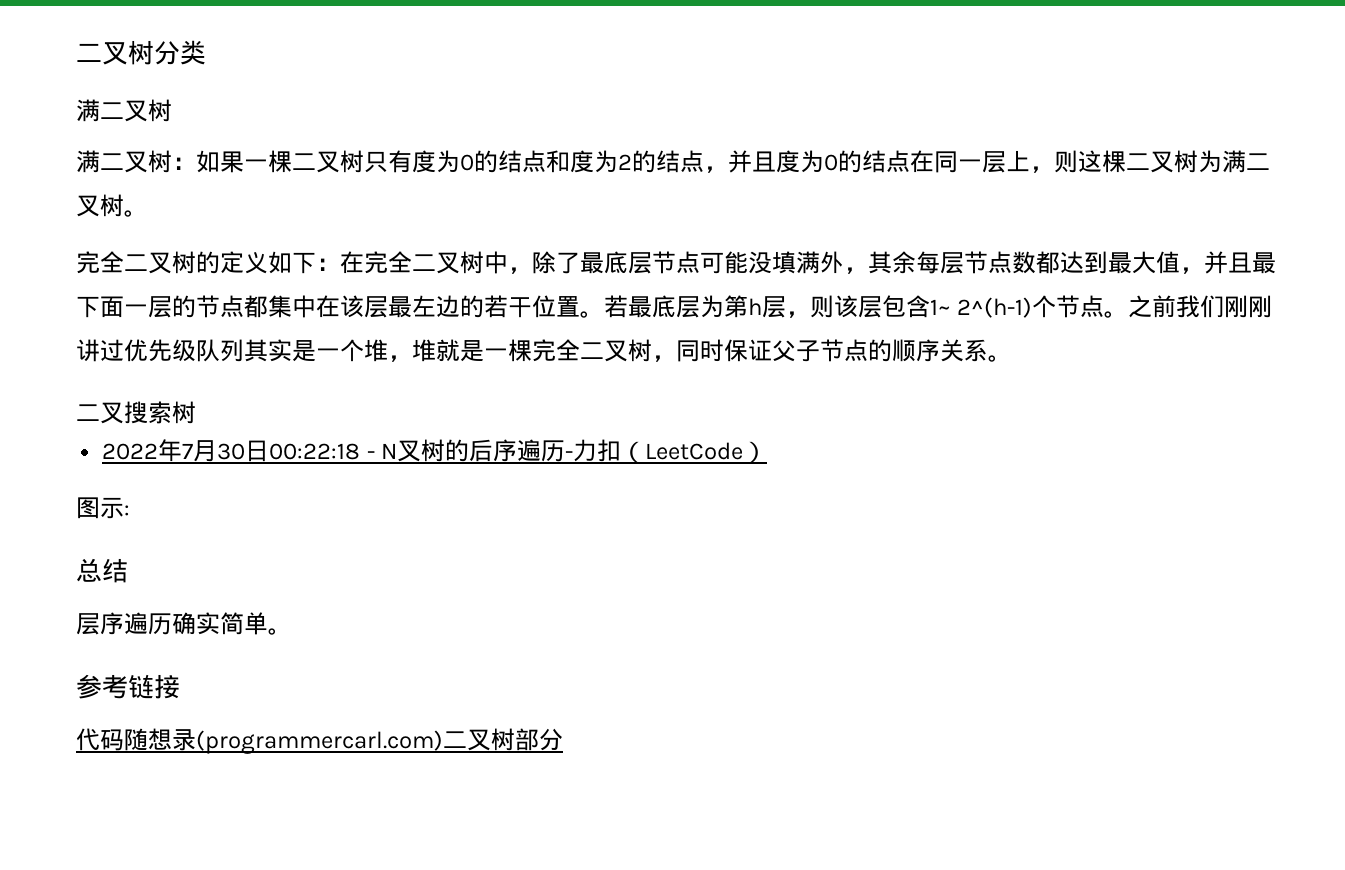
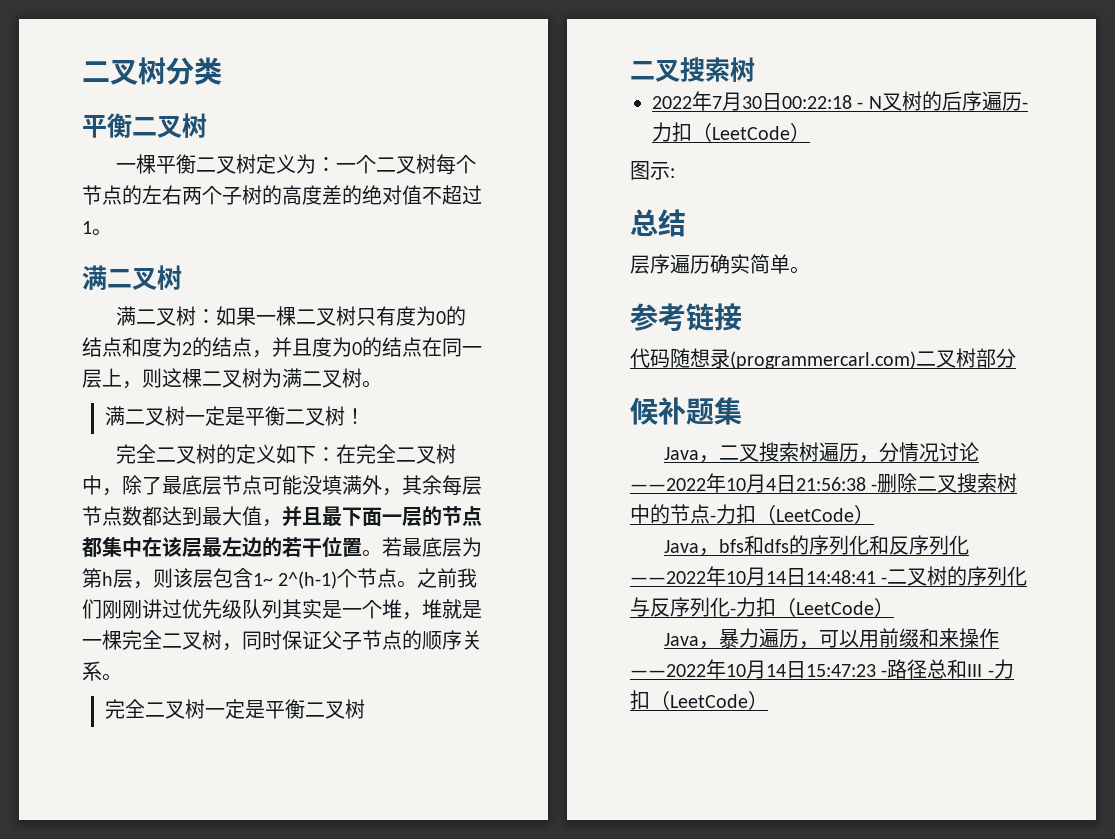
  二叉树分类
+ 平衡二叉树
+ 一棵平衡二叉树定义为：一个二叉树每个节点的左右两个子树的高度差的绝对值不超过1。
+ 满二叉树一定是平衡二叉树！
+ 完全二叉树一定是平衡二叉树
+ 候补题集
+ Java，二叉搜索树遍历，分情况讨论——2022年10月4日21:56:38 -删除二叉搜索树中的节点-力扣（LeetCode）
+ Java，bfs和dfs的序列化和反序列化——2022年10月14日14:48:41 -二叉树的序列化与反序列化-力扣（LeetCode）
+ Java，暴力遍历，可以用前缀和来操作——2022年10月14日15:47:23 -路径总和III -力扣（LeetCode）

